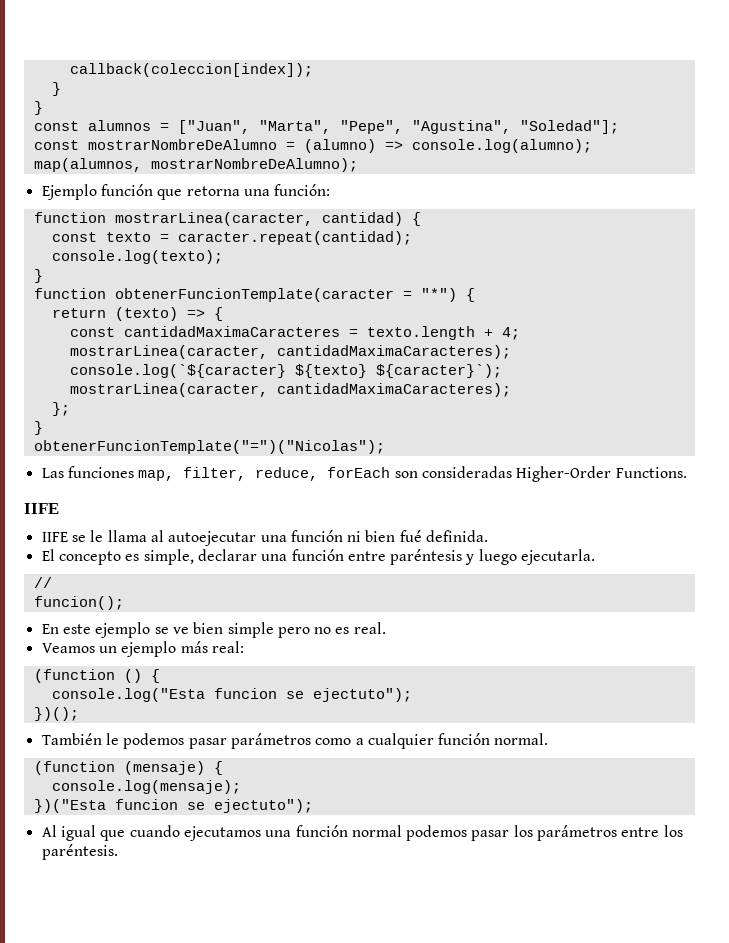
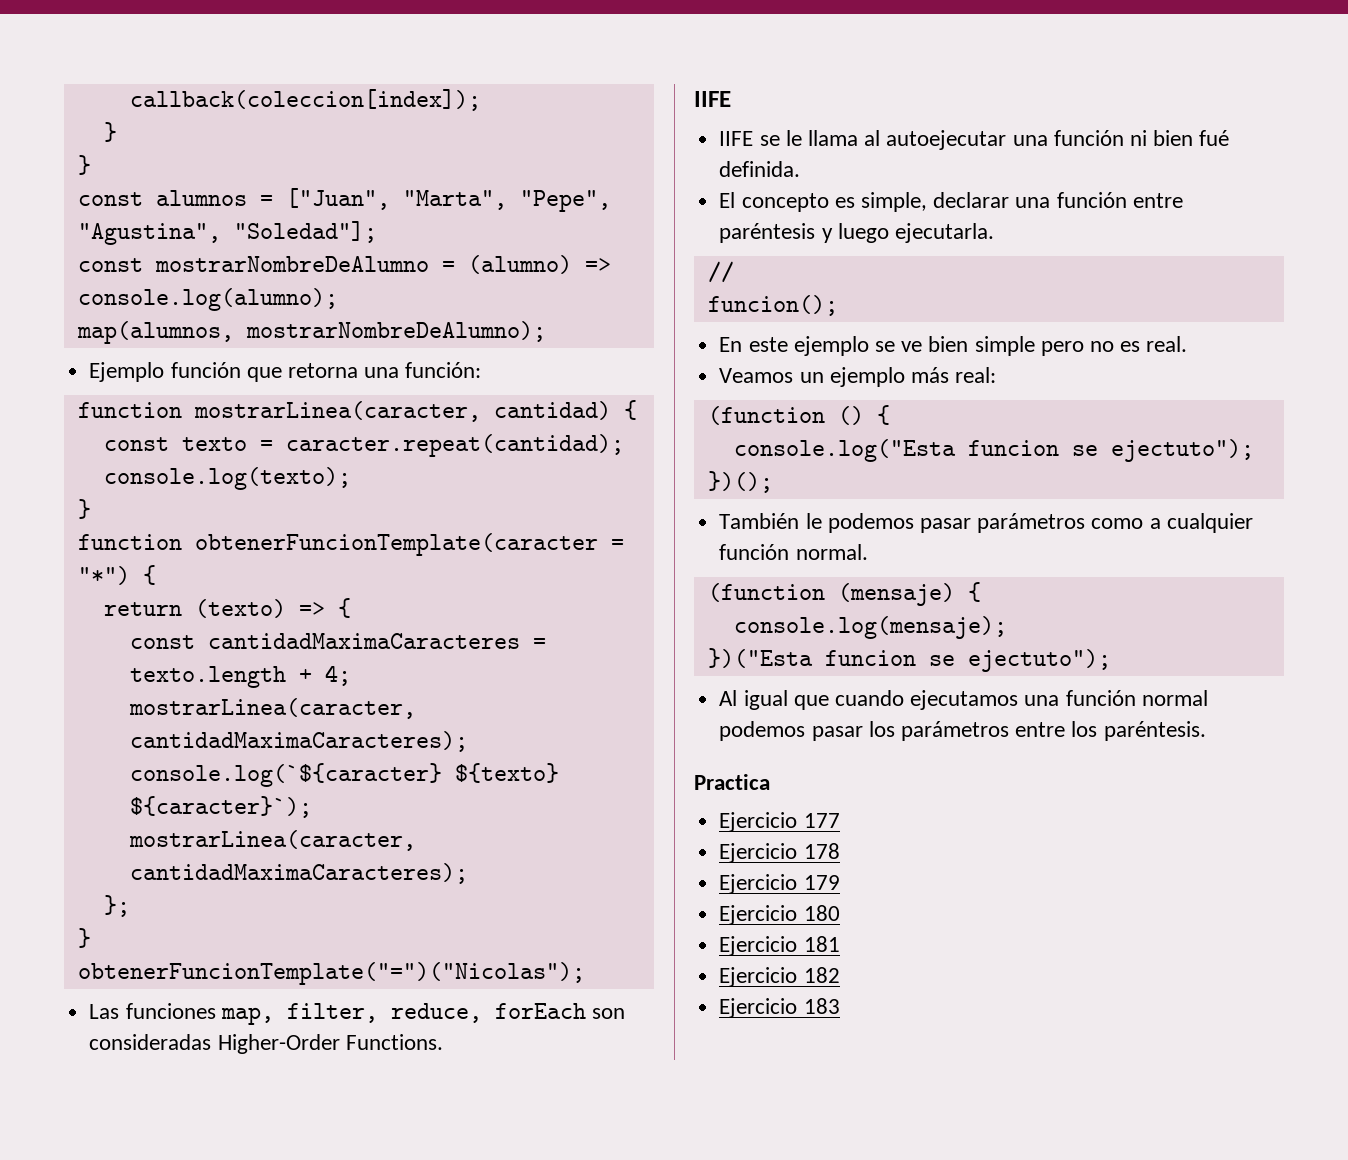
+ Practica
+ Ejercicio 177
+ Ejercicio 178
+ Ejercicio 179
+ Ejercicio 180
+ Ejercicio 181
+ Ejercicio 182
+ Ejercicio 183

